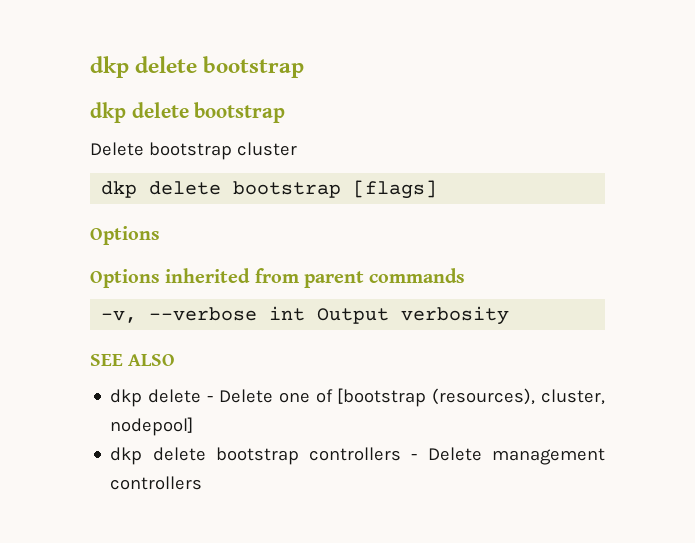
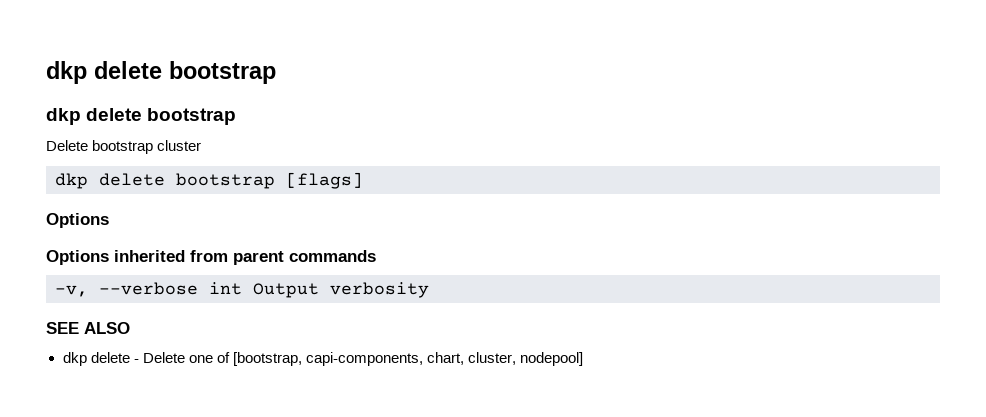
- dkp delete - Delete one of [bootstrap (resources), cluster, nodepool]
+ dkp delete - Delete one of [bootstrap, capi-components, chart, cluster, nodepool]
- dkp delete bootstrap controllers - Delete management controllers

